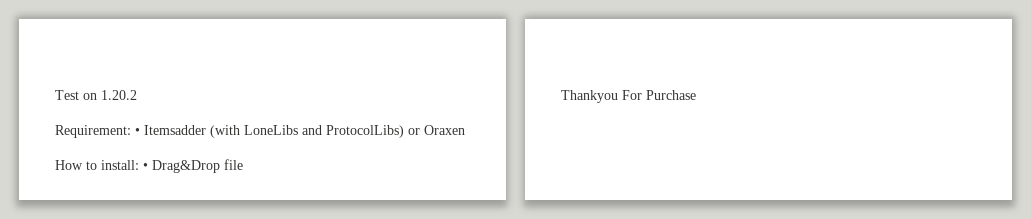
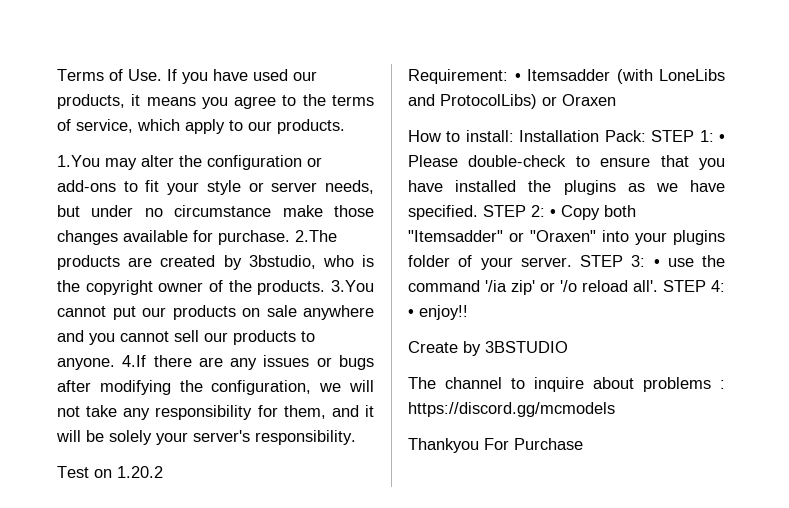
+ Terms of Use. If you have used our products, it means you agree to the terms of service, which apply to our products.
+ 1.You may alter the configuration or add-ons to fit your style or server needs, but under no circumstance make those changes available for purchase. 2.The products are created by 3bstudio, who is the copyright owner of the products. 3.You cannot put our products on sale anywhere and you cannot sell our products to anyone. 4.If there are any issues or bugs after modifying the configuration, we will not take any responsibility for them, and it will be solely your server's responsibility.
- How to install: • Drag&Drop file
+ How to install: Installation Pack: STEP 1: • Please double-check to ensure that you have installed the plugins as we have specified. STEP 2: • Copy both "Itemsadder" or "Oraxen" into your plugins folder of your server. STEP 3: • use the command '/ia zip' or '/o reload all'. STEP 4: • enjoy!!
+ Create by 3BSTUDIO
+ The channel to inquire about problems : https://discord.gg/mcmodels

